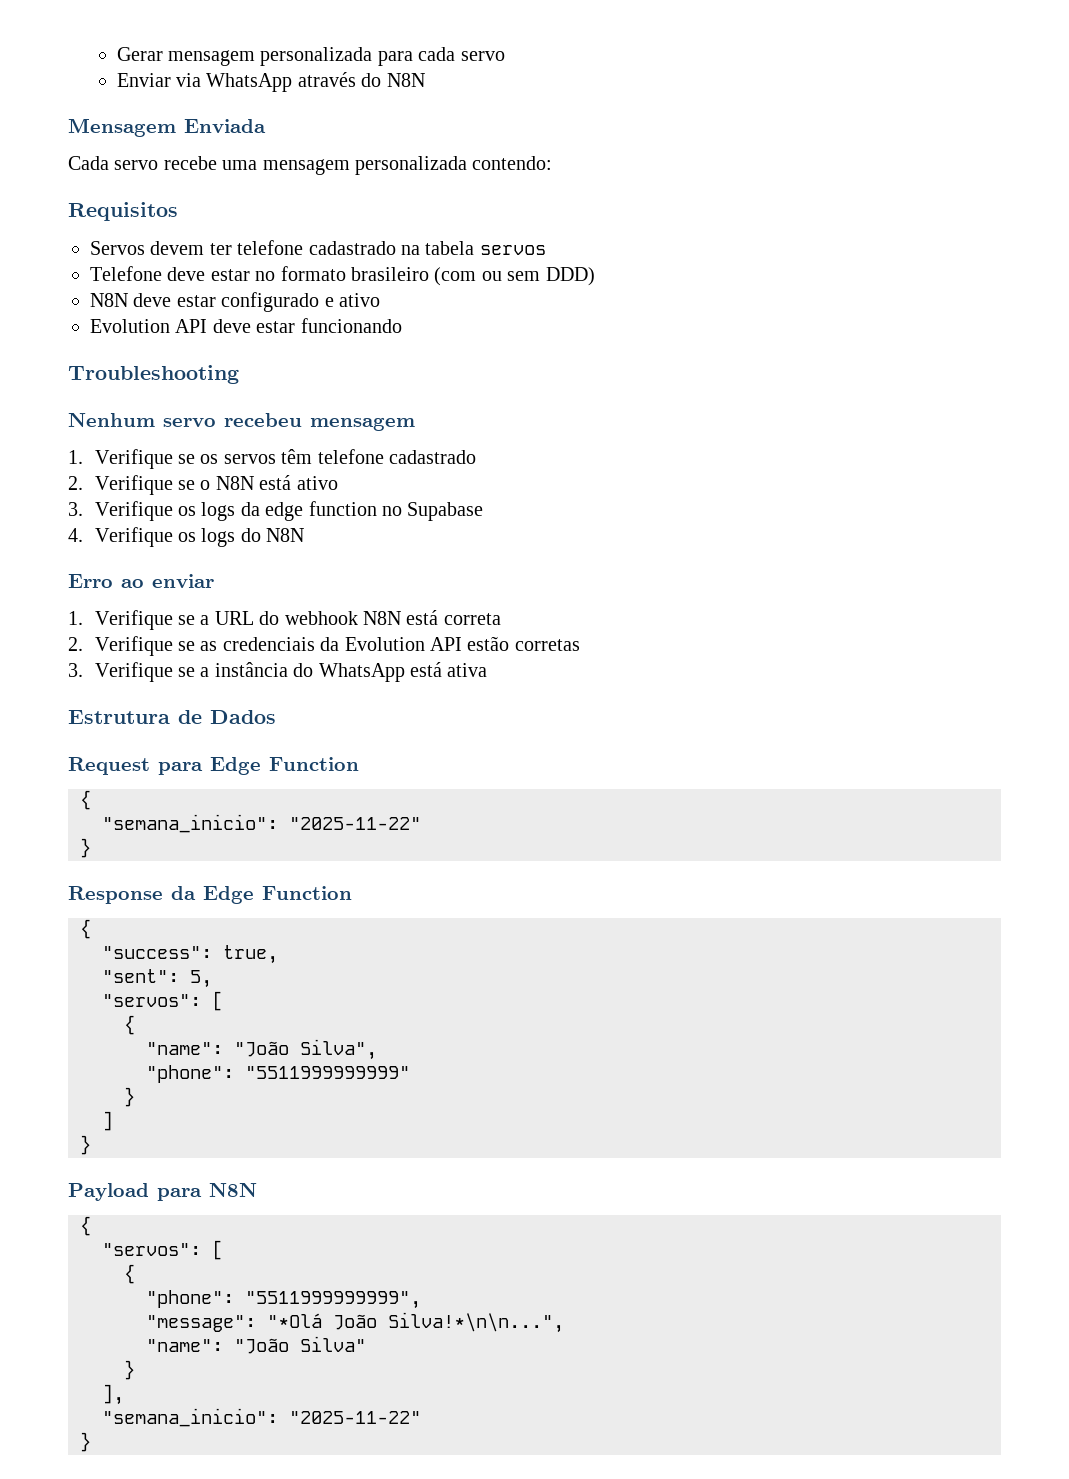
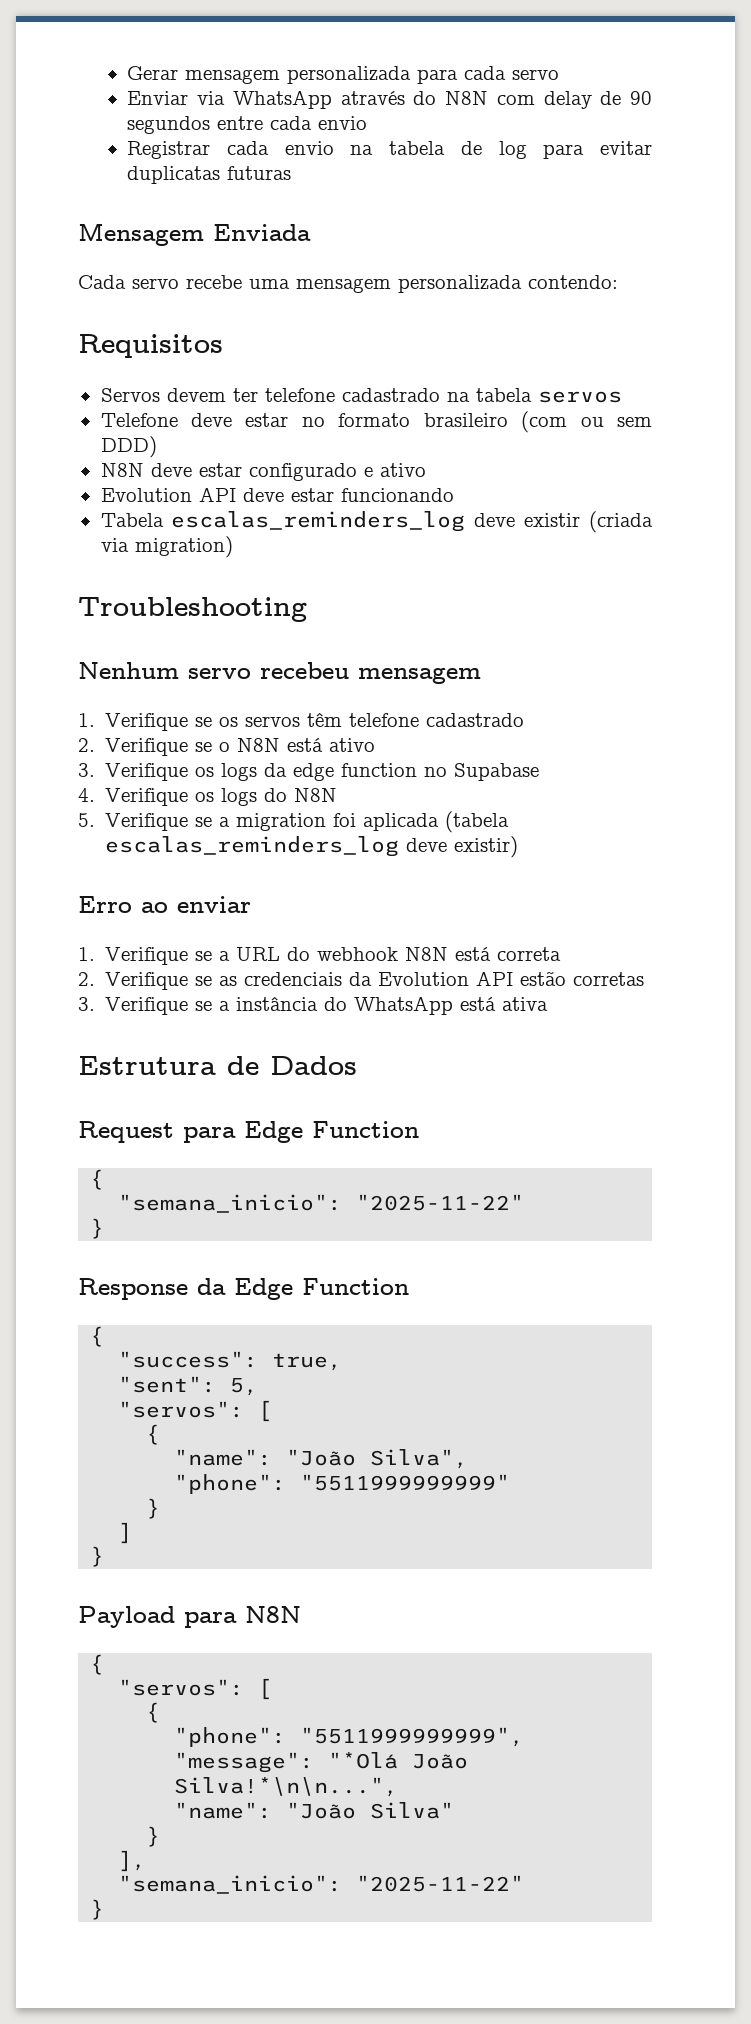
- Enviar via WhatsApp através do N8N
+ Enviar via WhatsApp através do N8N com delay de 90 segundos entre cada envio
+ Registrar cada envio na tabela de log para evitar duplicatas futuras
+ Tabela escalas_reminders_log deve existir (criada via migration)
+ 5. Verifique se a migration foi aplicada (tabela escalas_reminders_log deve existir)

